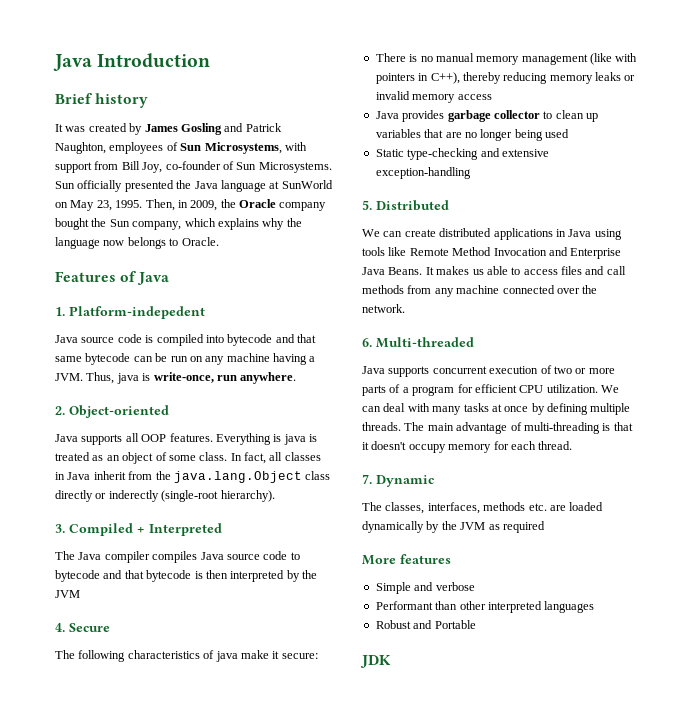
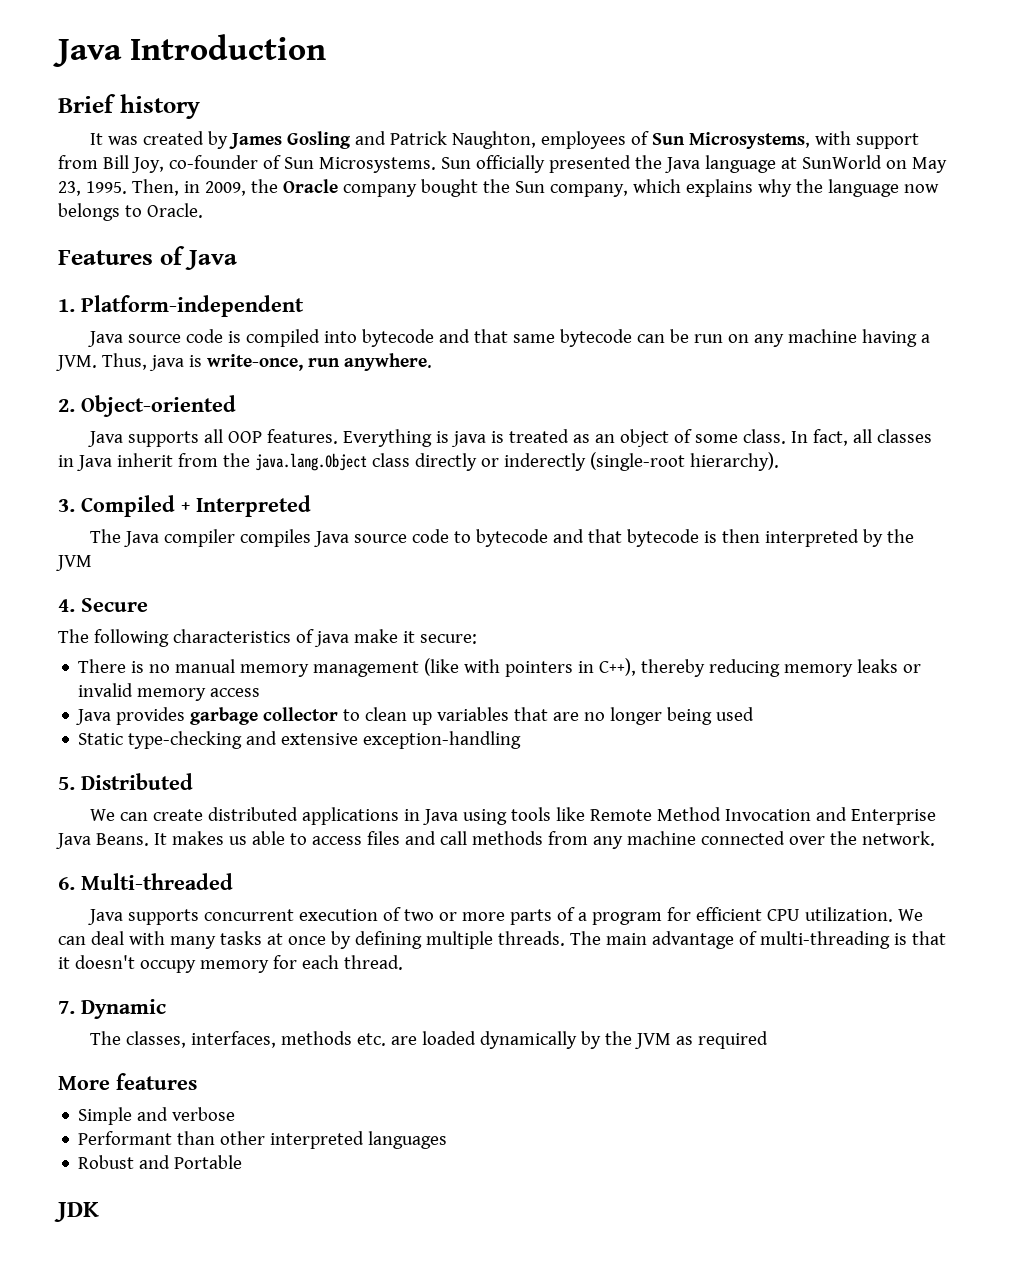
- 1. Platform-indepedent
+ 1. Platform-independent

